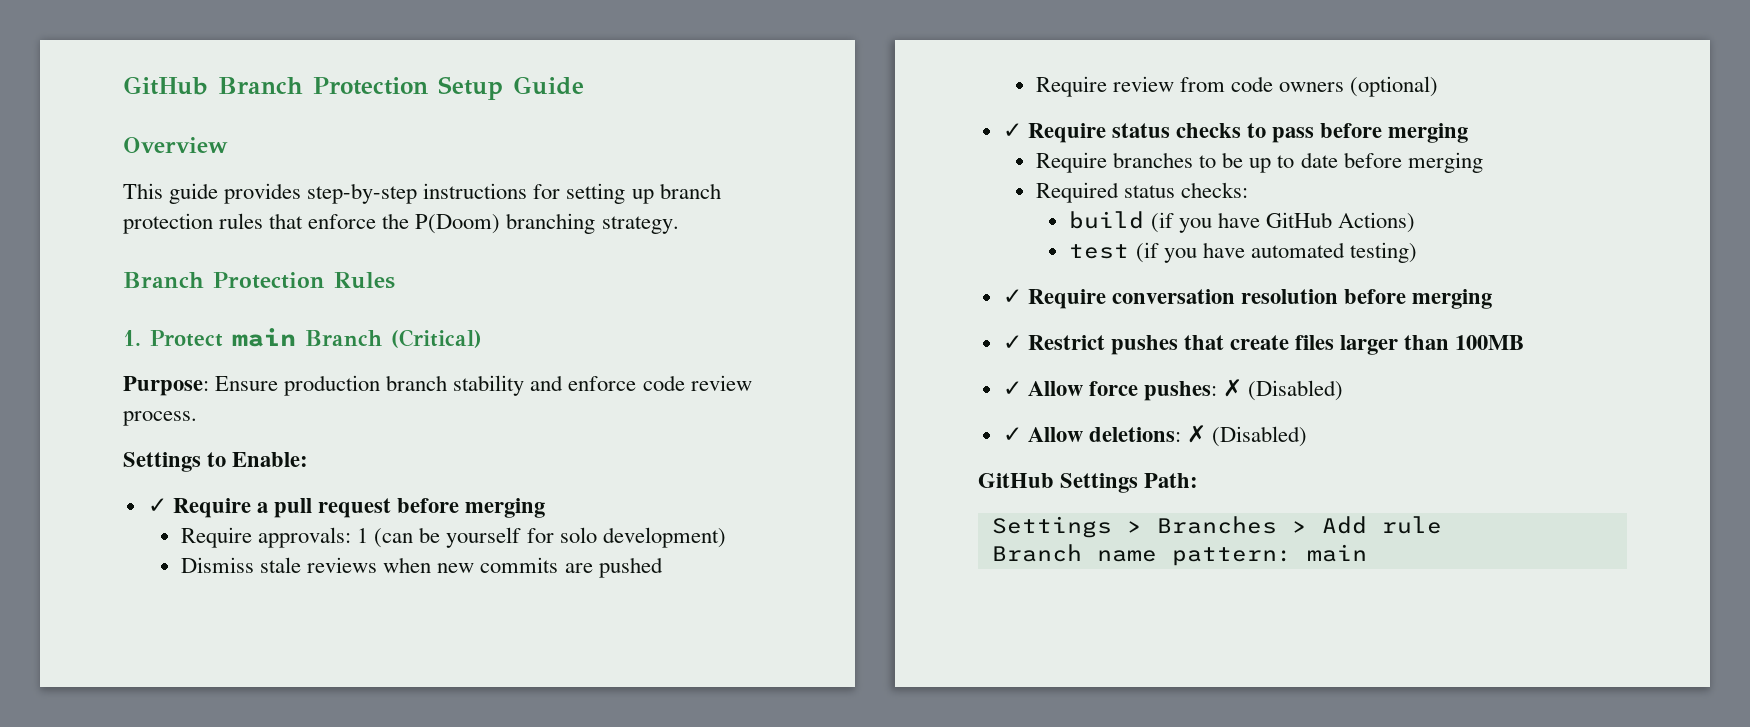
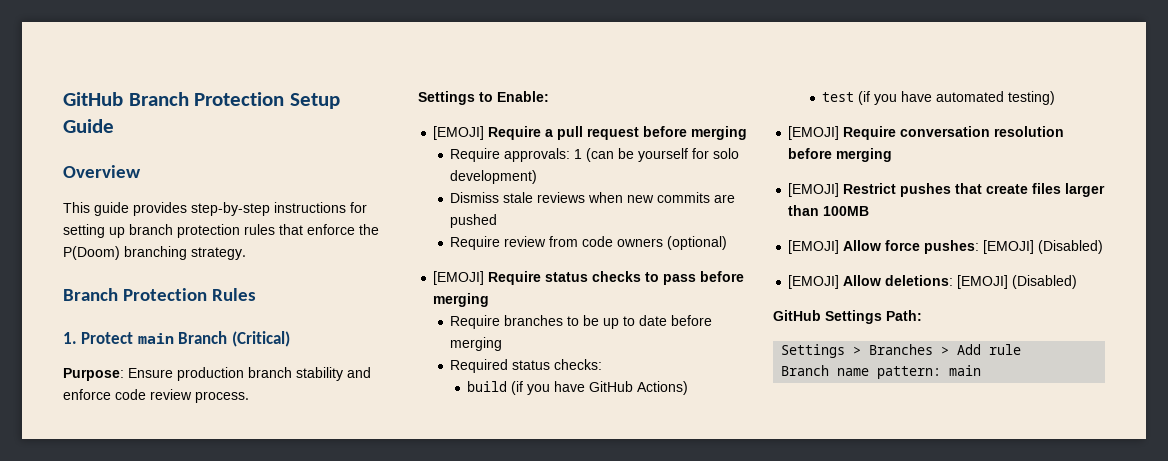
- ✓ Require a pull request before merging
+ [EMOJI] Require a pull request before merging
- ✓ Require status checks to pass before merging
+ [EMOJI] Require status checks to pass before merging
- ✓ Require conversation resolution before merging
+ [EMOJI] Require conversation resolution before merging
- ✓ Restrict pushes that create files larger than 100MB
+ [EMOJI] Restrict pushes that create files larger than 100MB
- ✓ Allow force pushes: ✗ (Disabled)
- ✓ Allow deletions: ✗ (Disabled)
+ [EMOJI] Allow force pushes: [EMOJI] (Disabled)
+ [EMOJI] Allow deletions: [EMOJI] (Disabled)

